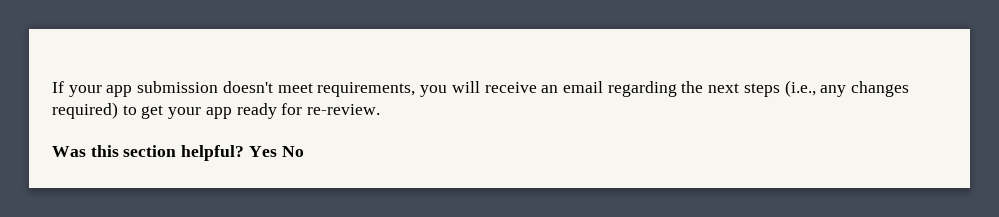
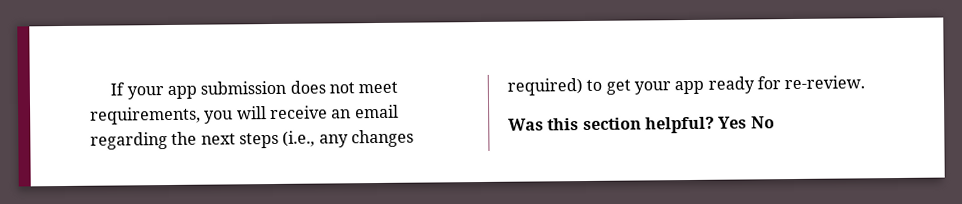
- If your app submission doesn't meet requirements, you will receive an email regarding the next steps (i.e., any changes required) to get your app ready for re-review.
+ If your app submission does not meet requirements, you will receive an email regarding the next steps (i.e., any changes required) to get your app ready for re-review.

